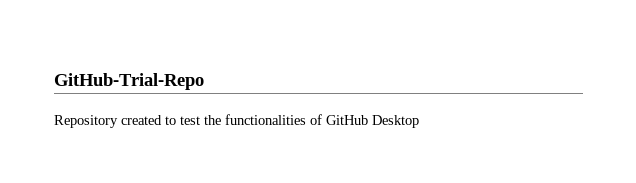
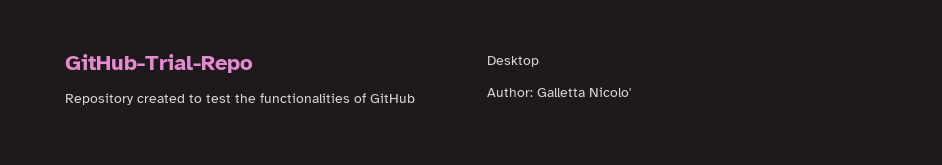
+ Author: Galletta Nicolo'

